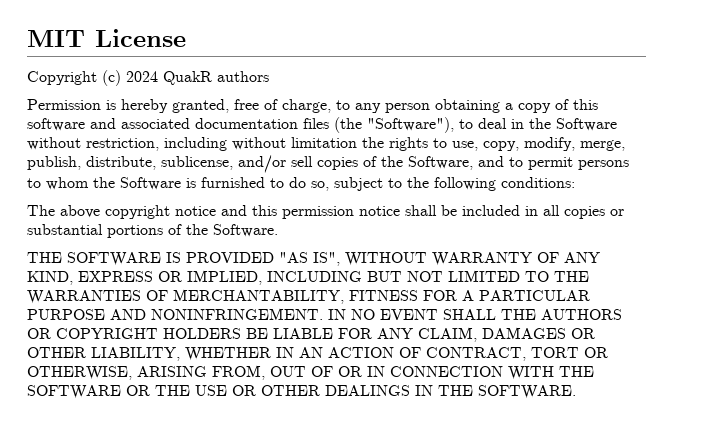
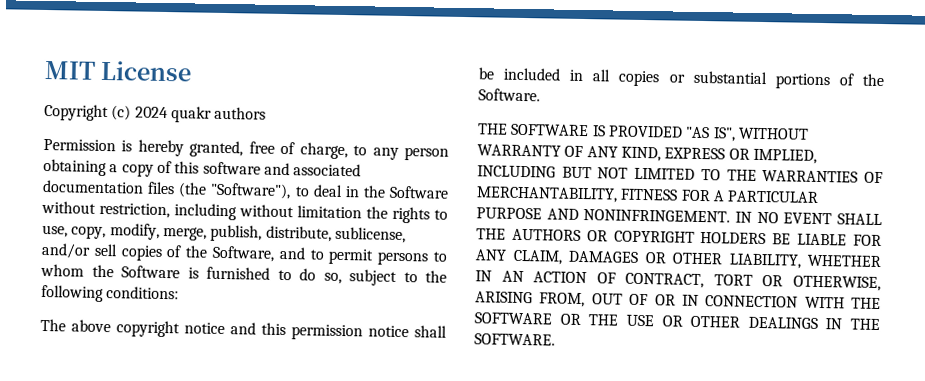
- Copyright (c) 2024 QuakR authors
+ Copyright (c) 2024 quakr authors

